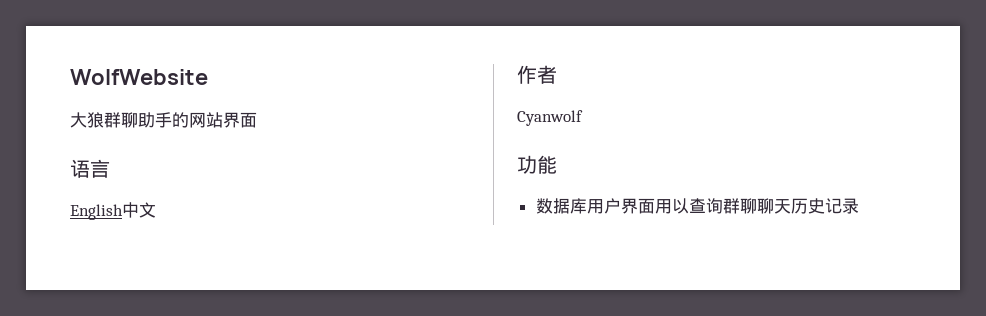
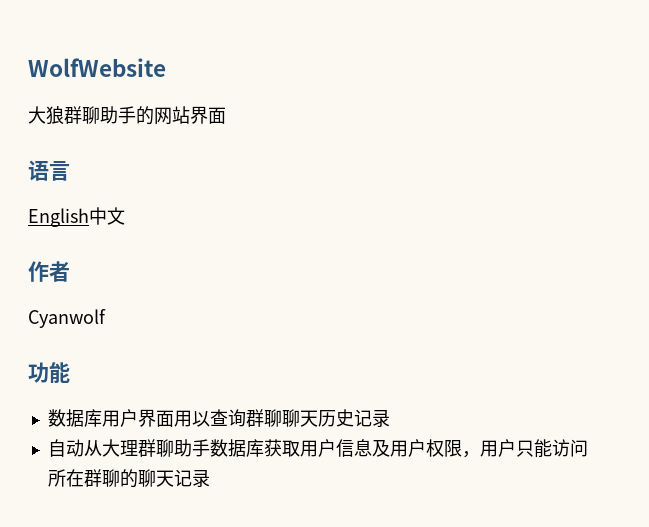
+ 自动从大理群聊助手数据库获取用户信息及用户权限，用户只能访问所在群聊的聊天记录

